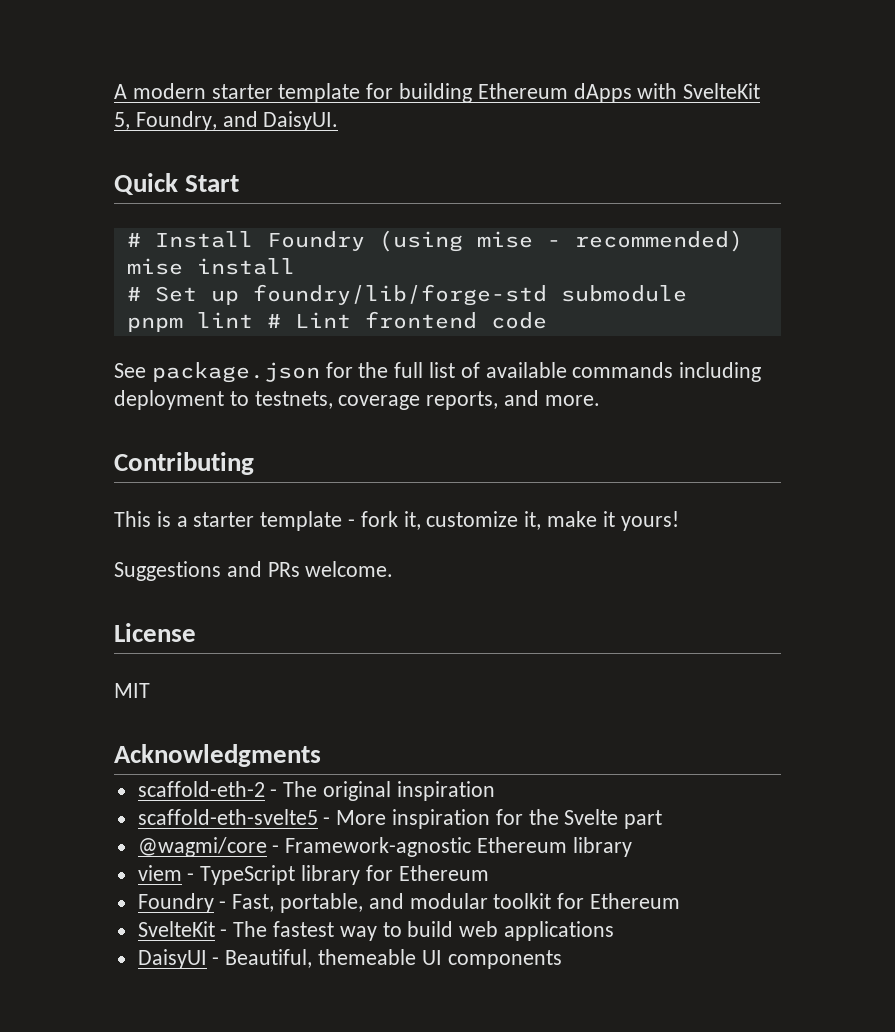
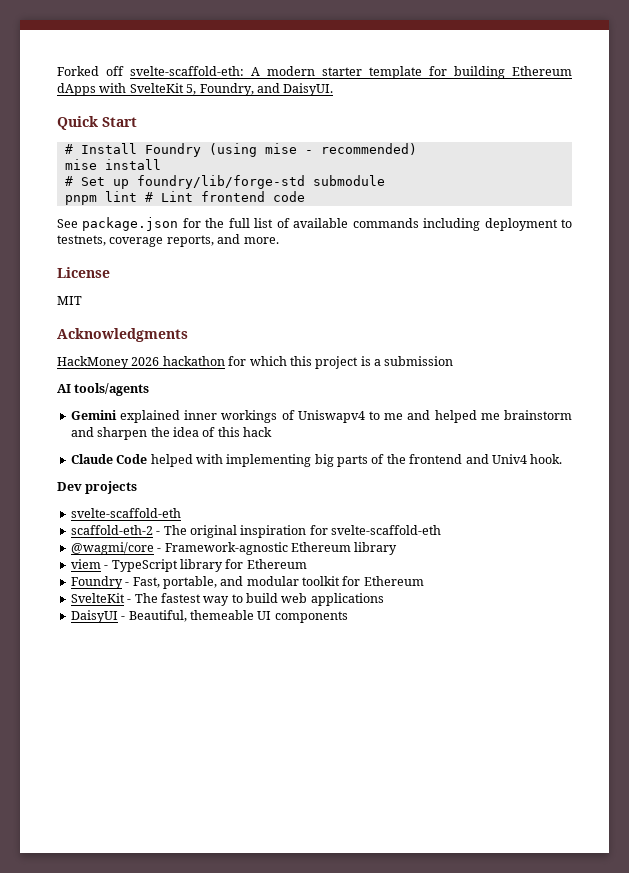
- A modern starter template for building Ethereum dApps with SvelteKit 5, Foundry, and DaisyUI.
+ Forked off svelte-scaffold-eth: A modern starter template for building Ethereum dApps with SvelteKit 5, Foundry, and DaisyUI.
- Contributing
- This is a starter template - fork it, customize it, make it yours!
- Suggestions and PRs welcome.
  License
  MIT
  Acknowledgments
+ HackMoney 2026 hackathon for which this project is a submission
+ AI tools/agents
+ Gemini explained inner workings of Uniswapv4 to me and helped me brainstorm and sharpen the idea of this hack
+ Claude Code helped with implementing big parts of the frontend and Univ4 hook.
+ Dev projects
+ svelte-scaffold-eth
- scaffold-eth-2 - The original inspiration
- scaffold-eth-svelte5 - More inspiration for the Svelte part
+ scaffold-eth-2 - The original inspiration for svelte-scaffold-eth

